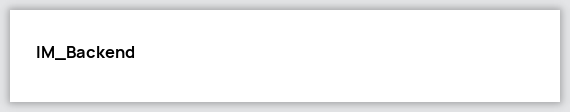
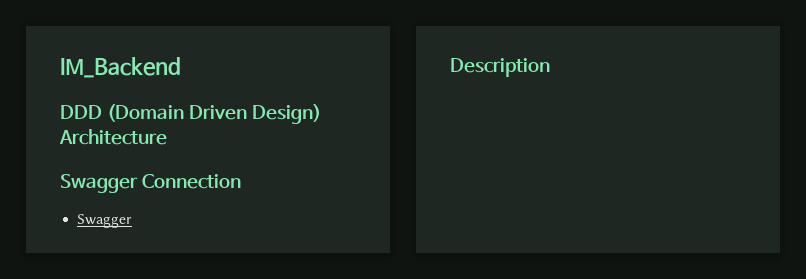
+ DDD (Domain Driven Design) Architecture
+ Swagger Connection
+ Swagger
+ Description

